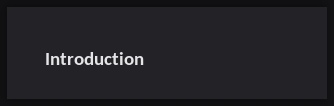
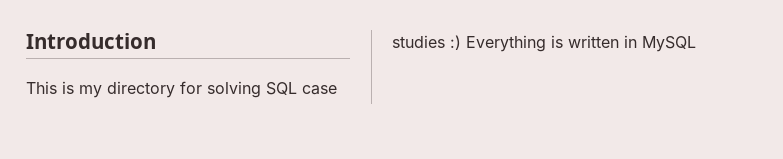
+ This is my directory for solving SQL case studies :) Everything is written in MySQL

